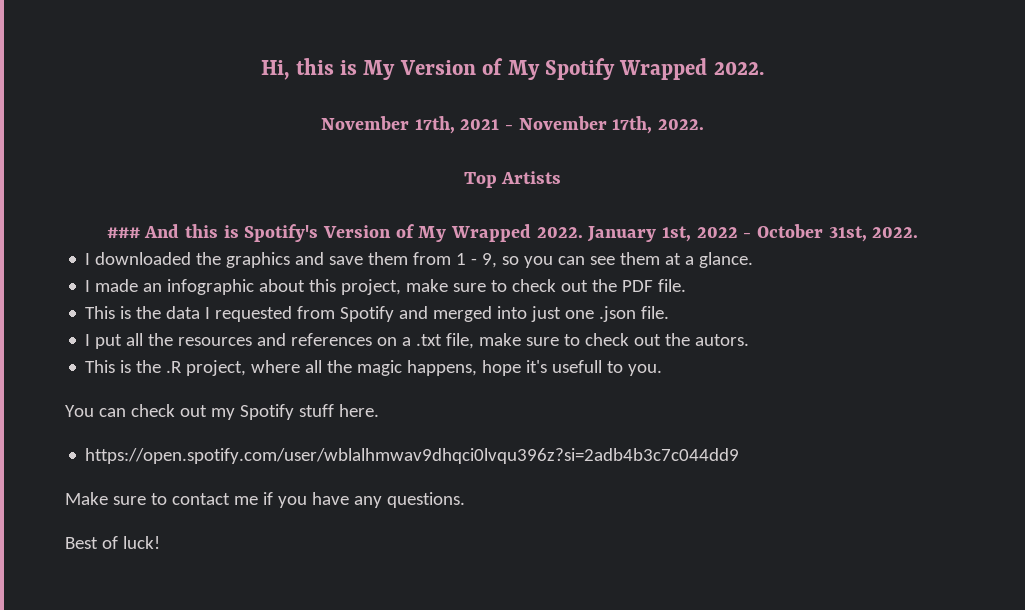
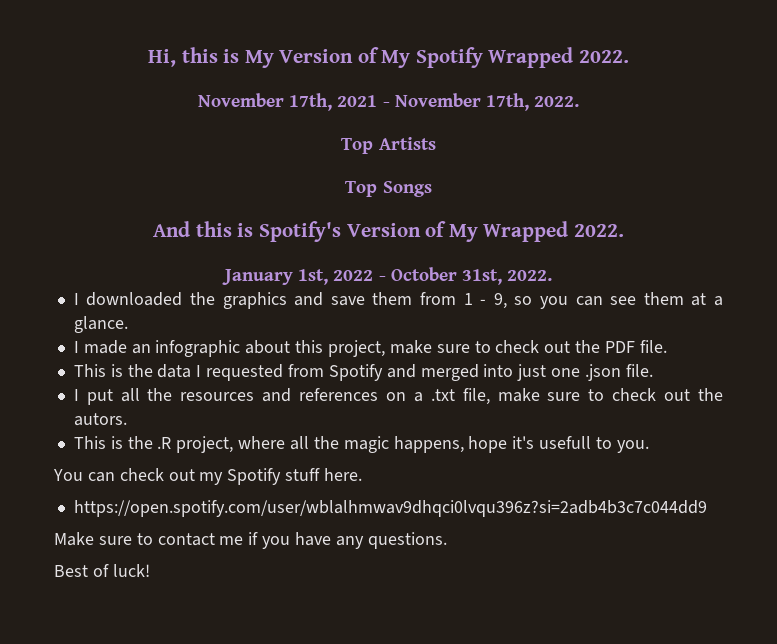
- ### And this is Spotify's Version of My Wrapped 2022. January 1st, 2022 - October 31st, 2022.
+ Top Songs
+ And this is Spotify's Version of My Wrapped 2022.
+ January 1st, 2022 - October 31st, 2022.

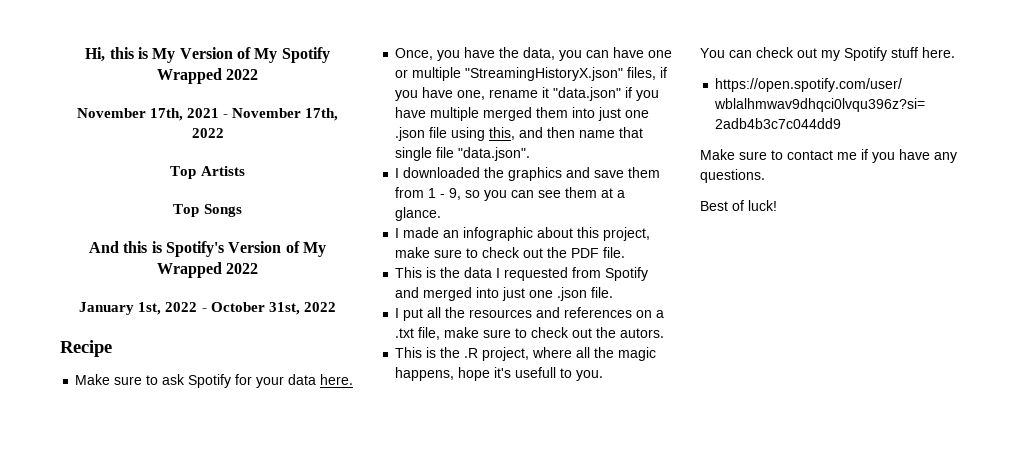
- Hi, this is My Version of My Spotify Wrapped 2022.
+ Hi, this is My Version of My Spotify Wrapped 2022
- November 17th, 2021 - November 17th, 2022.
+ November 17th, 2021 - November 17th, 2022
- And this is Spotify's Version of My Wrapped 2022.
+ And this is Spotify's Version of My Wrapped 2022
- January 1st, 2022 - October 31st, 2022.
+ January 1st, 2022 - October 31st, 2022
+ Recipe
+ Make sure to ask Spotify for your data here.
+ Once, you have the data, you can have one or multiple "StreamingHistoryX.json" files, if you have one, rename it "data.json" if you have multiple merged them into just one .json file using this, and then name that single file "data.json".

